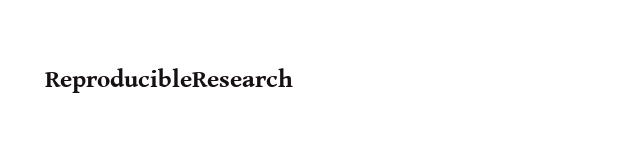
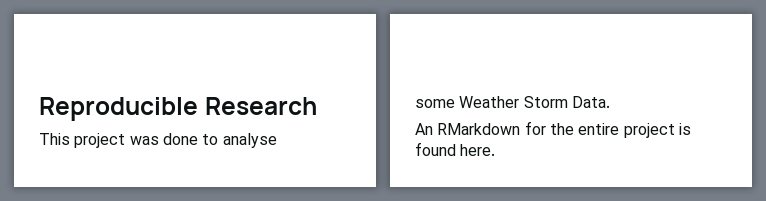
- ReproducibleResearch
+ Reproducible Research
+ This project was done to analyse some Weather Storm Data.
+ An RMarkdown for the entire project is found here.

